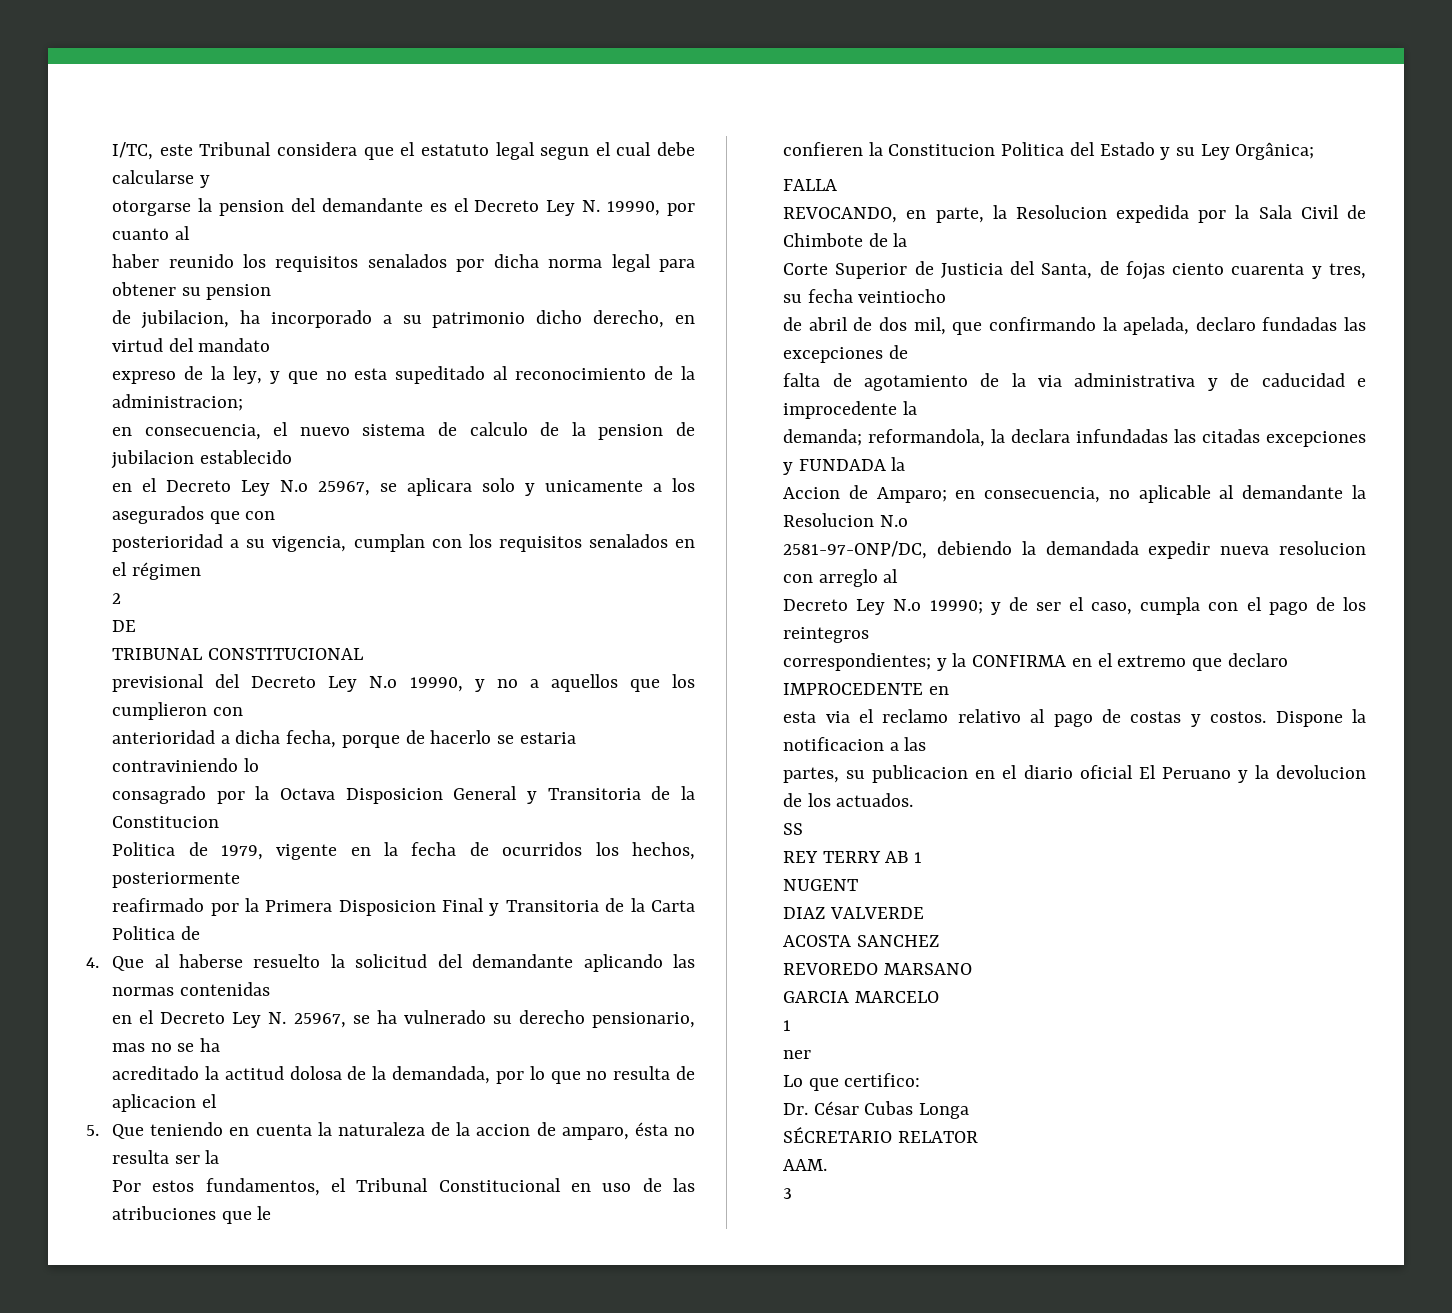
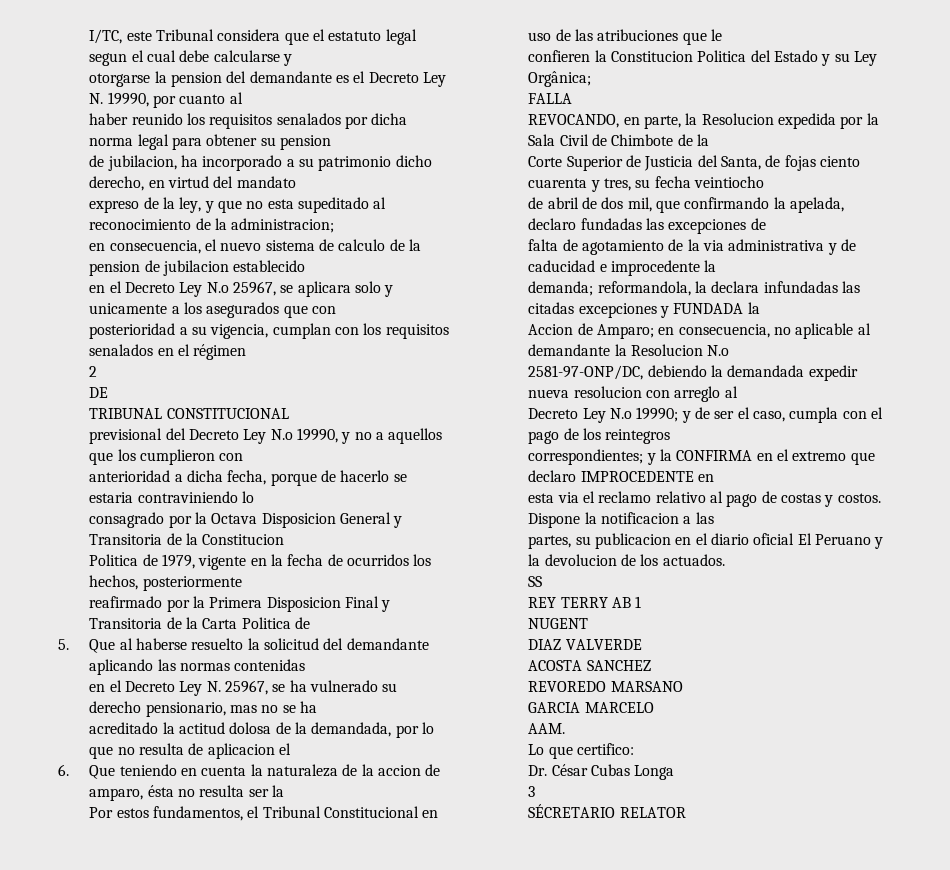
- 4. Que al haberse resuelto la solicitud del demandante aplicando las normas contenidas
+ 5. Que al haberse resuelto la solicitud del demandante aplicando las normas contenidas
- 5. Que teniendo en cuenta la naturaleza de la accion de amparo, ésta no resulta ser la
+ 6. Que teniendo en cuenta la naturaleza de la accion de amparo, ésta no resulta ser la
  GARCIA MARCELO
- 1
- ner
+ AAM.
+ 3
- AAM.
- 3

